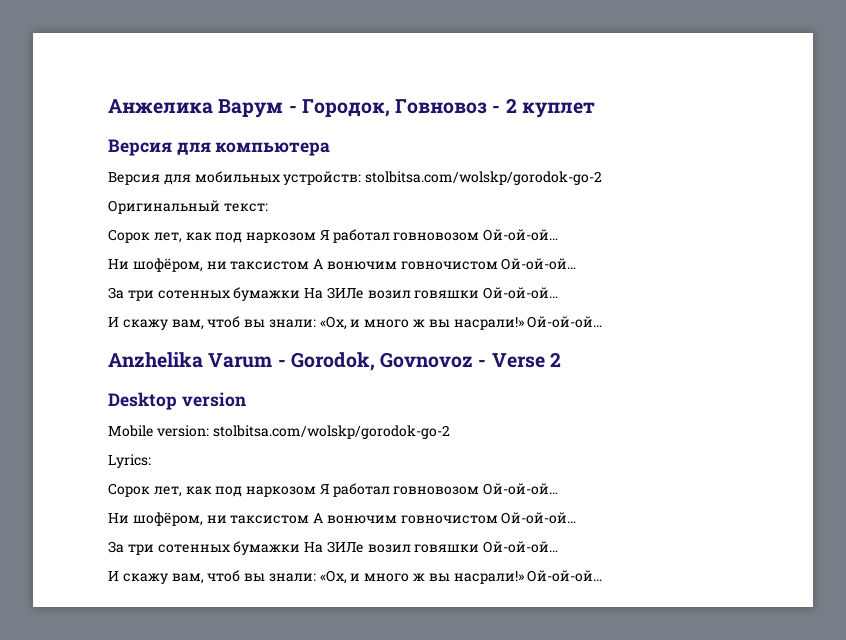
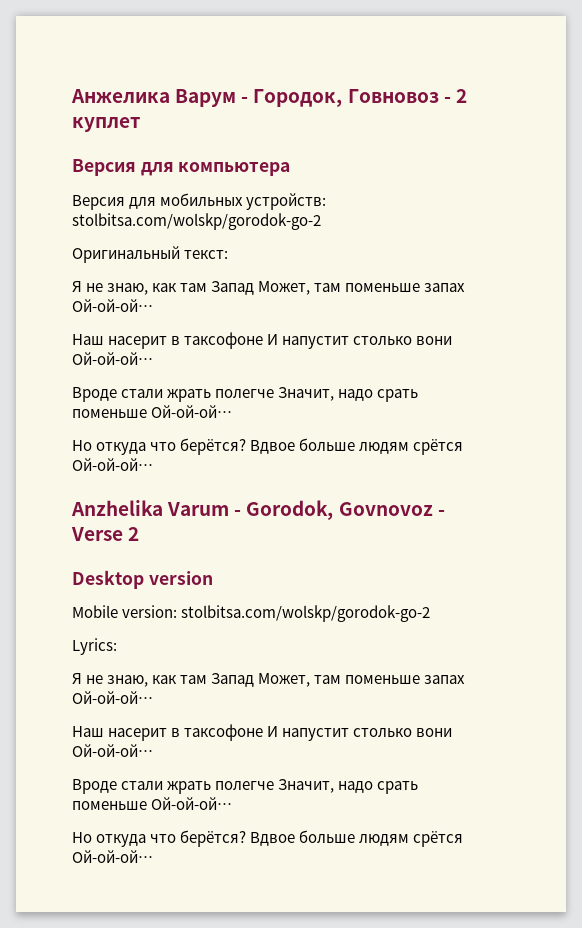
  Оригинальный текст:
- Сорок лет, как под наркозом Я работал говновозом Ой-ой-ой…
- Ни шофёром, ни таксистом А вонючим говночистом Ой-ой-ой…
- За три сотенных бумажки На ЗИЛе возил говяшки Ой-ой-ой…
- И скажу вам, чтоб вы знали: «Ох, и много ж вы насрали!» Ой-ой-ой…
+ Я не знаю, как там Запад Может, там поменьше запах Ой-ой-ой…
+ Наш насерит в таксофоне И напустит столько вони Ой-ой-ой…
+ Вроде стали жрать полегче Значит, надо срать поменьше Ой-ой-ой…
+ Но откуда что берётся? Вдвое больше людям срётся Ой-ой-ой…
  Lyrics:
- Сорок лет, как под наркозом Я работал говновозом Ой-ой-ой…
- Ни шофёром, ни таксистом А вонючим говночистом Ой-ой-ой…
- За три сотенных бумажки На ЗИЛе возил говяшки Ой-ой-ой…
- И скажу вам, чтоб вы знали: «Ох, и много ж вы насрали!» Ой-ой-ой…
+ Я не знаю, как там Запад Может, там поменьше запах Ой-ой-ой…
+ Наш насерит в таксофоне И напустит столько вони Ой-ой-ой…
+ Вроде стали жрать полегче Значит, надо срать поменьше Ой-ой-ой…
+ Но откуда что берётся? Вдвое больше людям срётся Ой-ой-ой…

